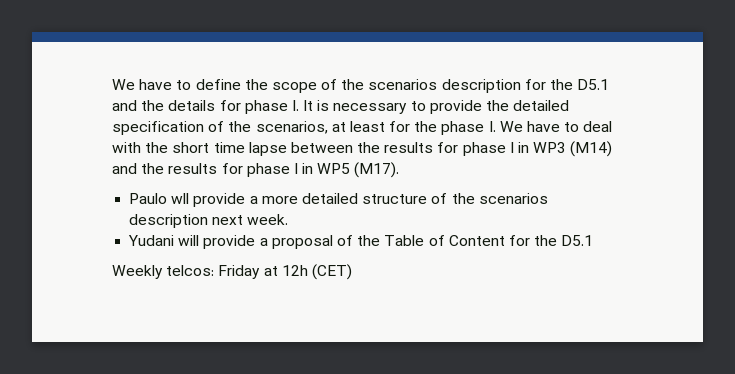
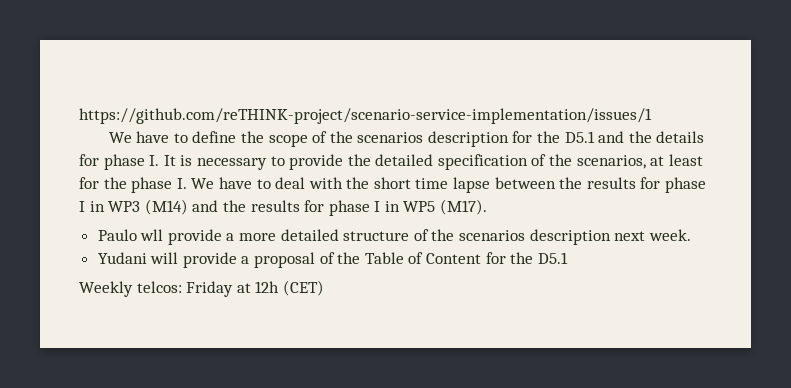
+ https://github.com/reTHINK-project/scenario-service-implementation/issues/1

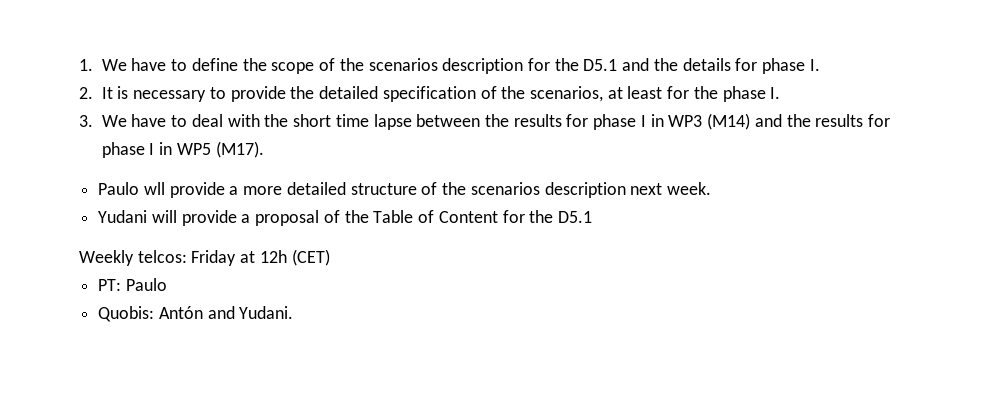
- https://github.com/reTHINK-project/scenario-service-implementation/issues/1
- We have to define the scope of the scenarios description for the D5.1 and the details for phase I. It is necessary to provide the detailed specification of the scenarios, at least for the phase I. We have to deal with the short time lapse between the results for phase I in WP3 (M14) and the results for phase I in WP5 (M17).
+ 1. We have to define the scope of the scenarios description for the D5.1 and the details for phase I.
+ 2. It is necessary to provide the detailed specification of the scenarios, at least for the phase I.
+ 3. We have to deal with the short time lapse between the results for phase I in WP3 (M14) and the results for phase I in WP5 (M17).
+ PT: Paulo
+ Quobis: Antón and Yudani.

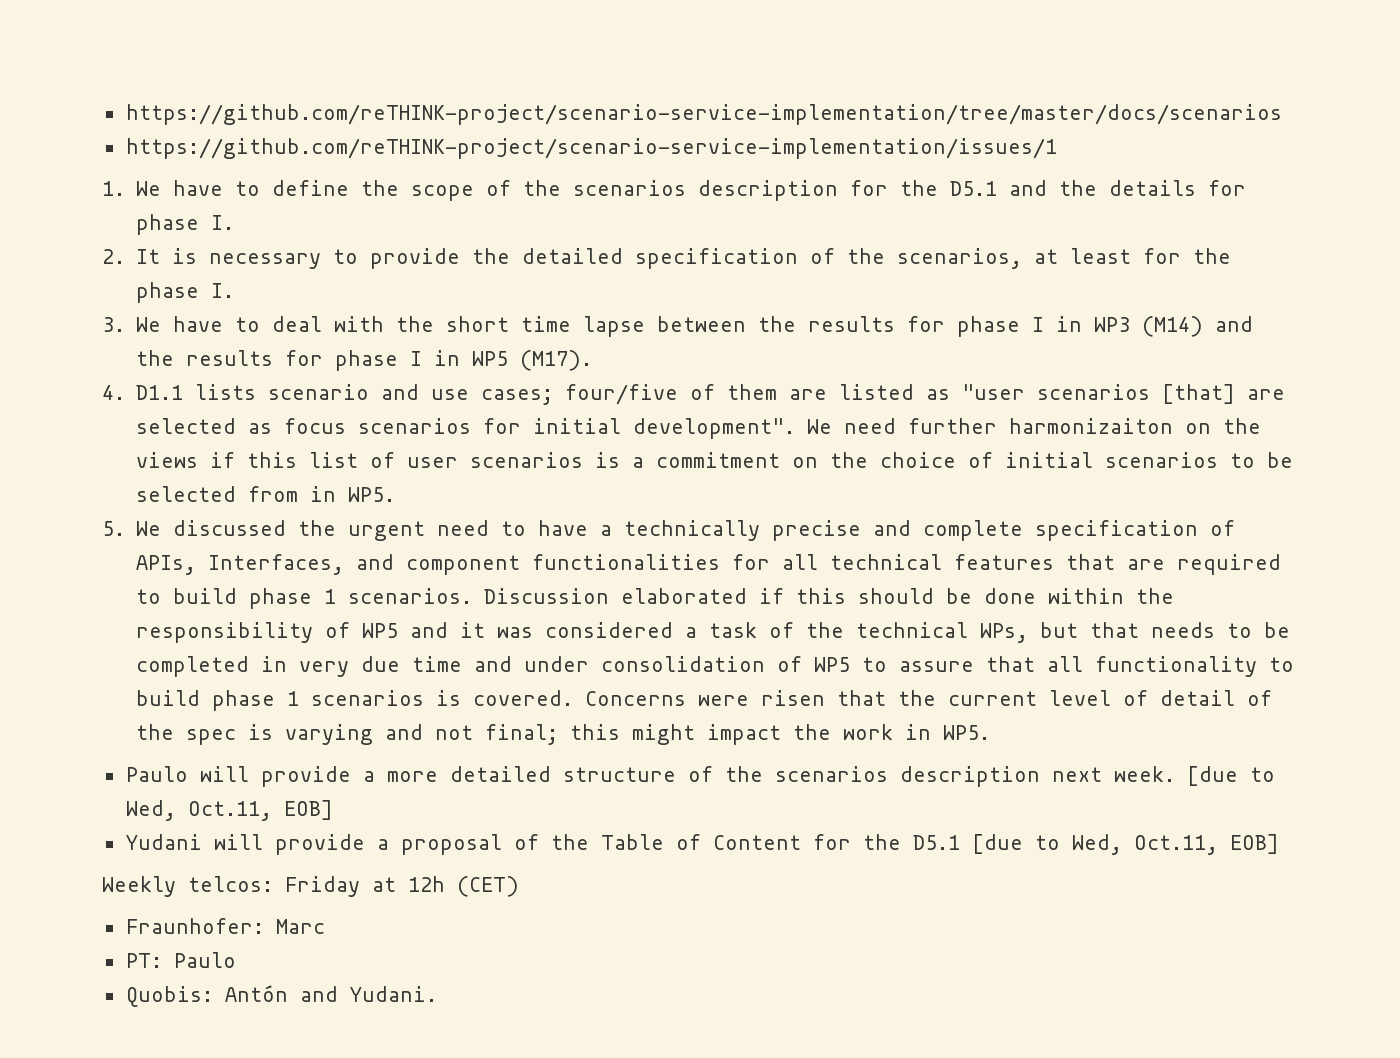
+ https://github.com/reTHINK-project/scenario-service-implementation/tree/master/docs/scenarios
+ https://github.com/reTHINK-project/scenario-service-implementation/issues/1
- Paulo wll provide a more detailed structure of the scenarios description next week.
+ 4. D1.1 lists scenario and use cases; four/five of them are listed as "user scenarios [that] are selected as focus scenarios for initial development". We need further harmonizaiton on the views if this list of user scenarios is a commitment on the choice of initial scenarios to be selected from in WP5.
+ 5. We discussed the urgent need to have a technically precise and complete specification of APIs, Interfaces, and component functionalities for all technical features that are required to build phase 1 scenarios. Discussion elaborated if this should be done within the responsibility of WP5 and it was considered a task of the technical WPs, but that needs to be completed in very due time and under consolidation of WP5 to assure that all functionality to build phase 1 scenarios is covered. Concerns were risen that the current level of detail of the spec is varying and not final; this might impact the work in WP5.
+ Paulo will provide a more detailed structure of the scenarios description next week. [due to Wed, Oct.11, EOB]
- Yudani will provide a proposal of the Table of Content for the D5.1
+ Yudani will provide a proposal of the Table of Content for the D5.1 [due to Wed, Oct.11, EOB]
+ Fraunhofer: Marc

